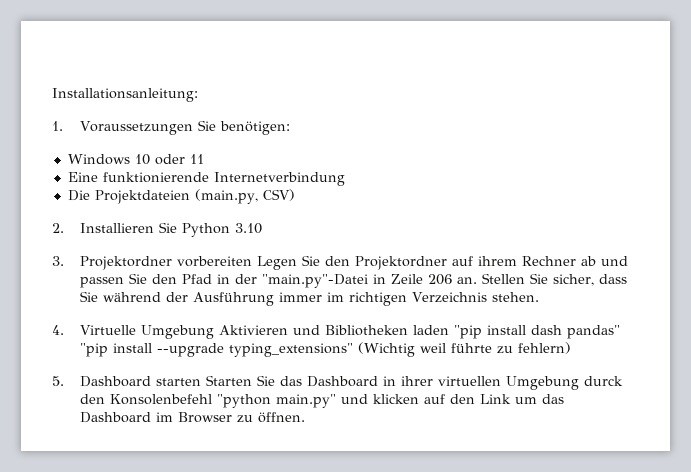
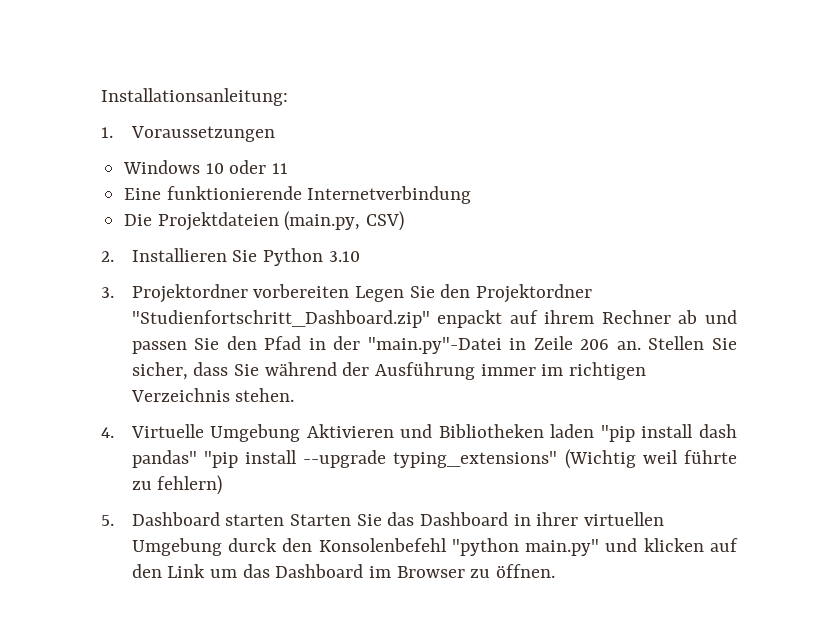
- 1. Voraussetzungen Sie benötigen:
+ 1. Voraussetzungen
- 3. Projektordner vorbereiten Legen Sie den Projektordner auf ihrem Rechner ab und passen Sie den Pfad in der "main.py"-Datei in Zeile 206 an.
+ 3. Projektordner vorbereiten Legen Sie den Projektordner "Studienfortschritt_Dashboard.zip" enpackt auf ihrem Rechner ab und passen Sie den Pfad in der "main.py"-Datei in Zeile 206 an.

